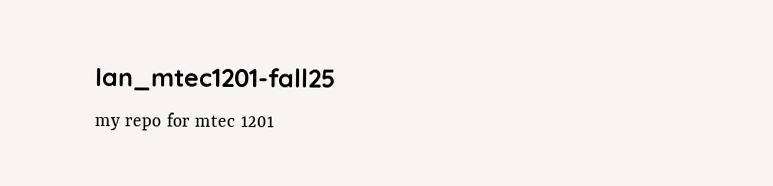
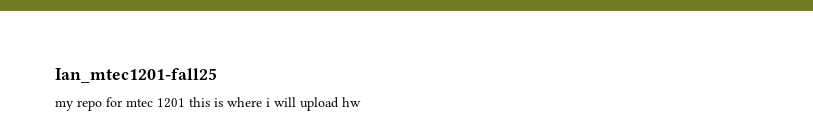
- my repo for mtec 1201
+ my repo for mtec 1201 this is where i will upload hw

